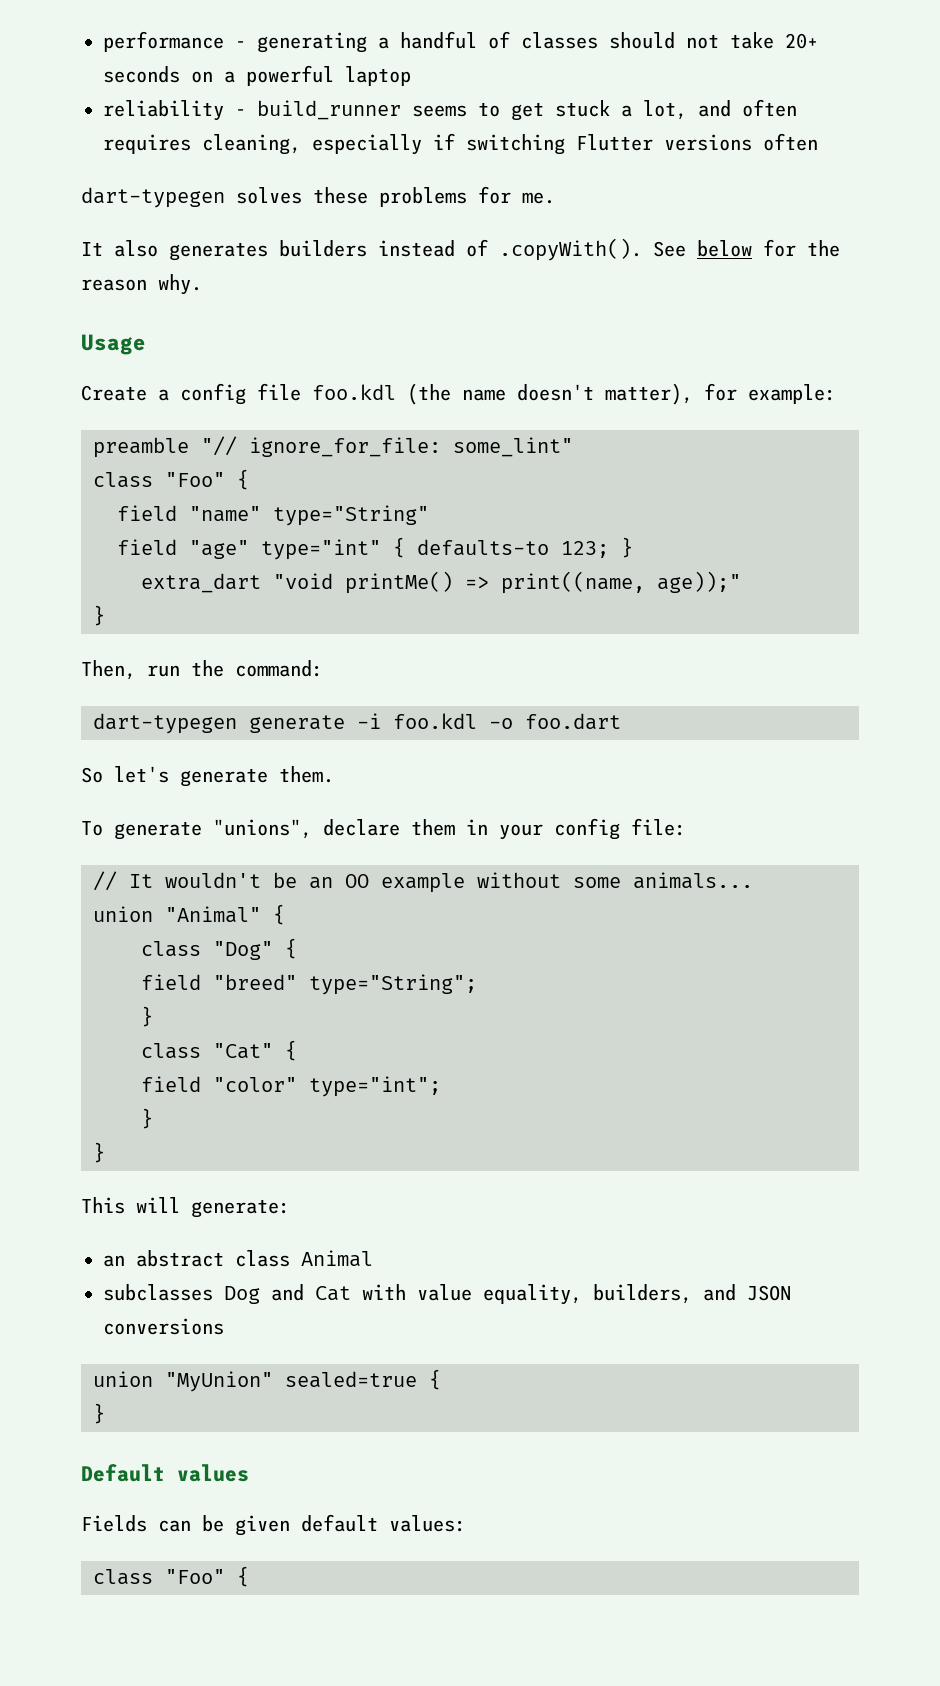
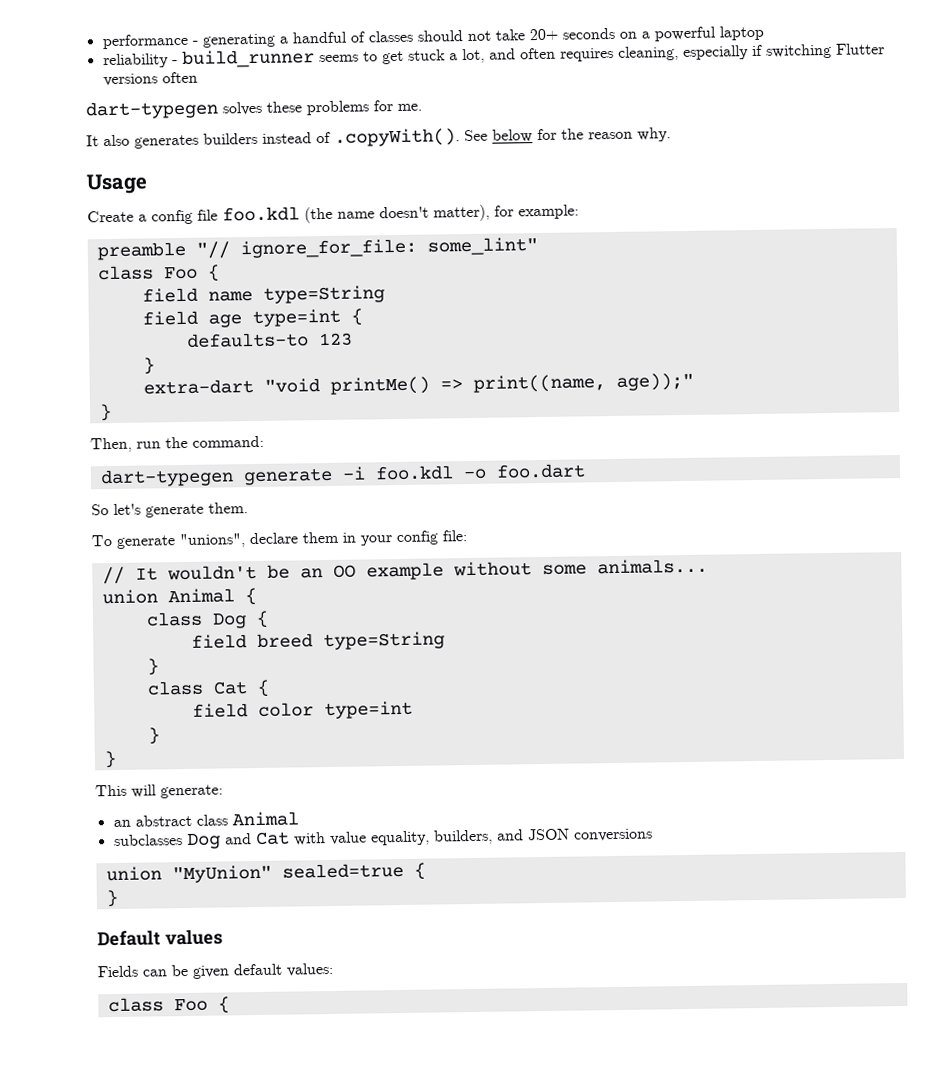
  preamble "// ignore_for_file: some_lint"
- class "Foo" {
- field "name" type="String"
- field "age" type="int" { defaults-to 123; }
- extra_dart "void printMe() => print((name, age));"
+ class Foo {
+ field name type=String
+ field age type=int {
+ defaults-to 123
+ }
+ extra-dart "void printMe() => print((name, age));"
- union "Animal" {
+ union Animal {
- class "Dog" {
- field "breed" type="String";
+ class Dog {
+ field breed type=String
- class "Cat" {
- field "color" type="int";
+ class Cat {
+ field color type=int
  Fields can be given default values:
- class "Foo" {
+ class Foo {

